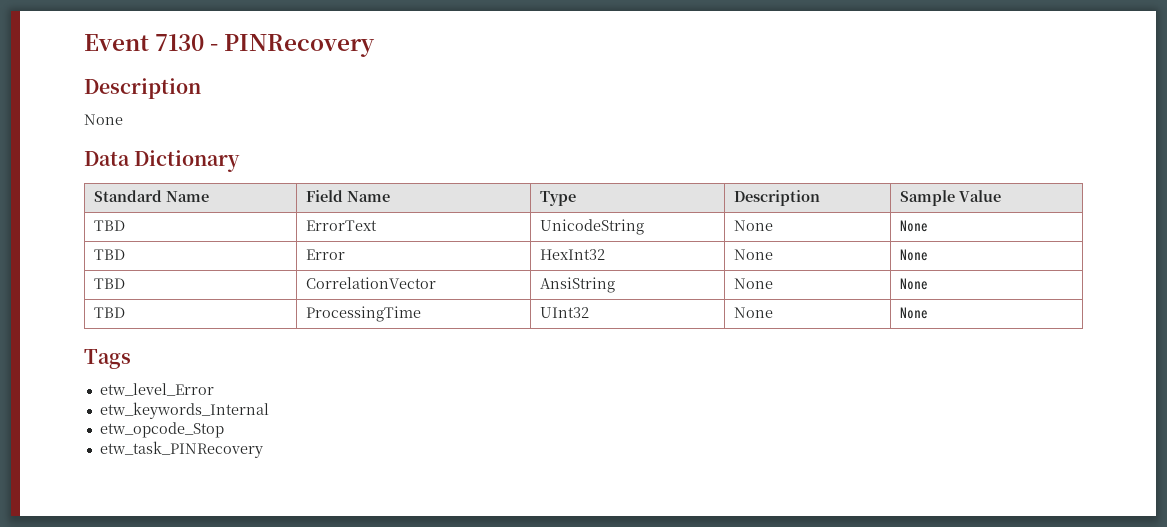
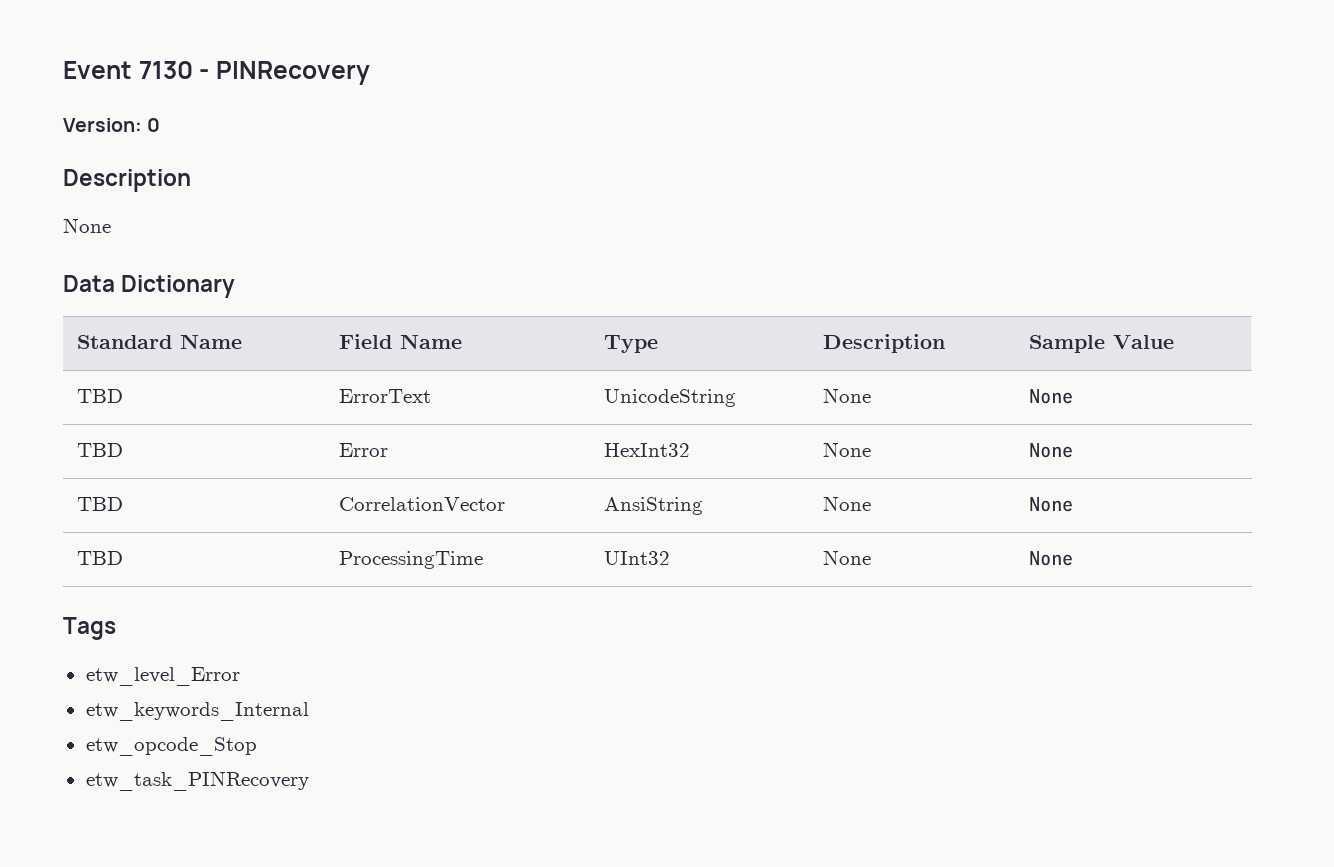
+ Version: 0

